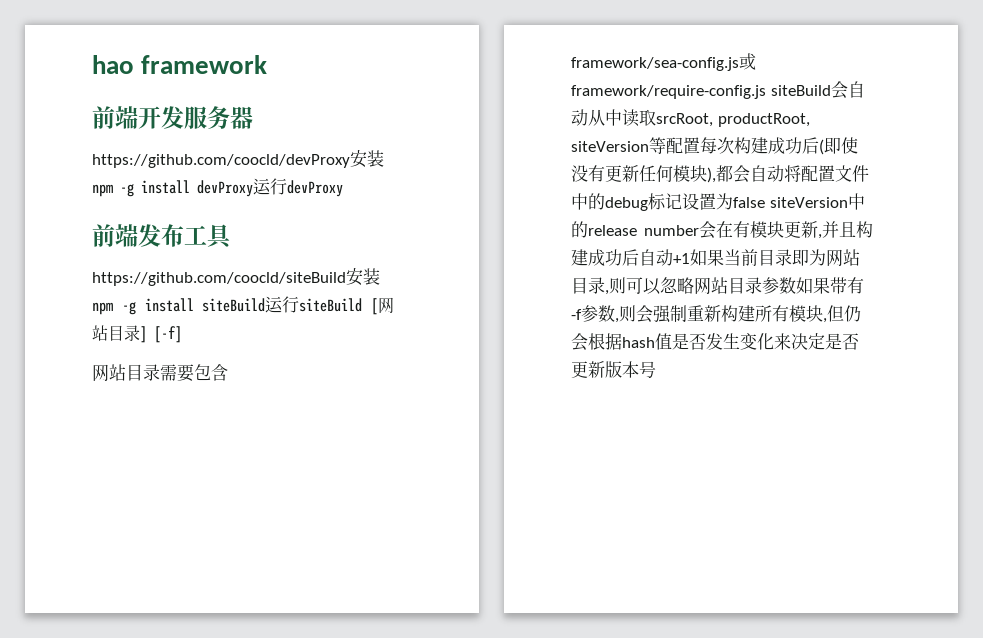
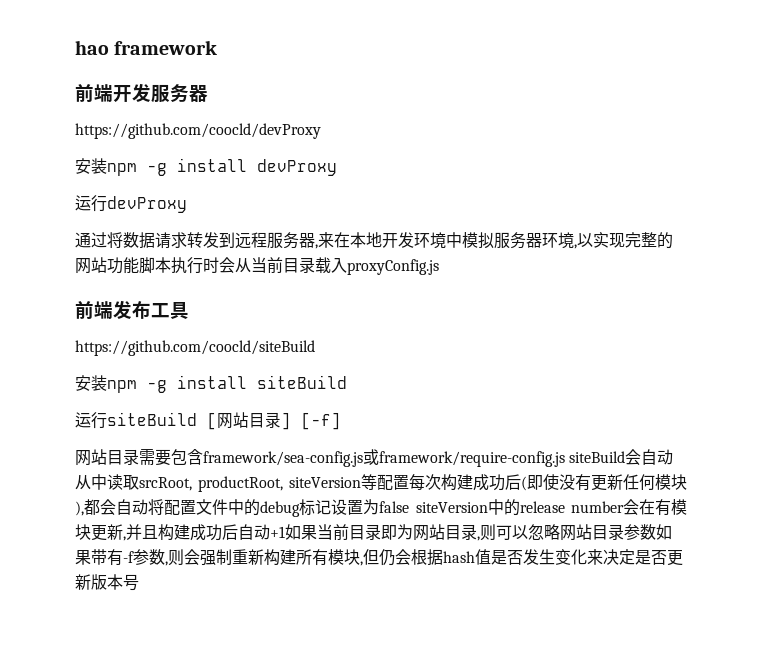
- https://github.com/coocld/devProxy安装npm -g install devProxy运行devProxy
+ https://github.com/coocld/devProxy
+ 安装npm -g install devProxy
+ 运行devProxy
+ 通过将数据请求转发到远程服务器,来在本地开发环境中模拟服务器环境,以实现完整的网站功能脚本执行时会从当前目录载入proxyConfig.js
- https://github.com/coocld/siteBuild安装npm -g install siteBuild运行siteBuild [网站目录] [-f]
+ https://github.com/coocld/siteBuild
+ 安装npm -g install siteBuild
+ 运行siteBuild [网站目录] [-f]

